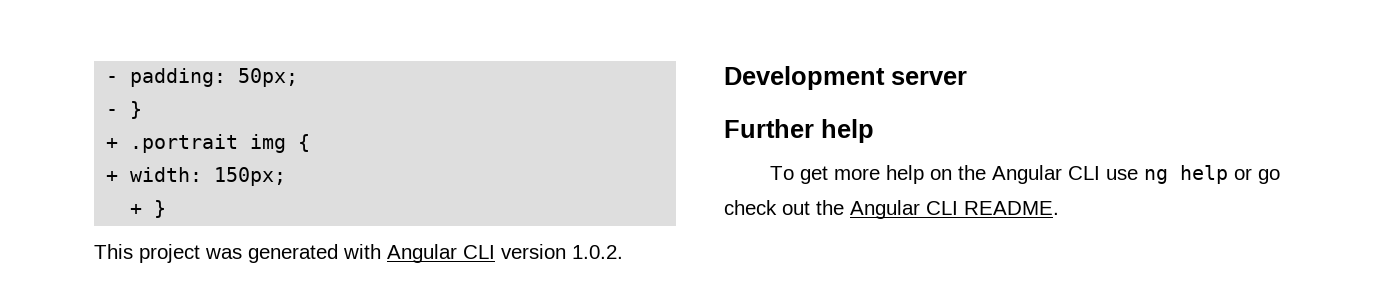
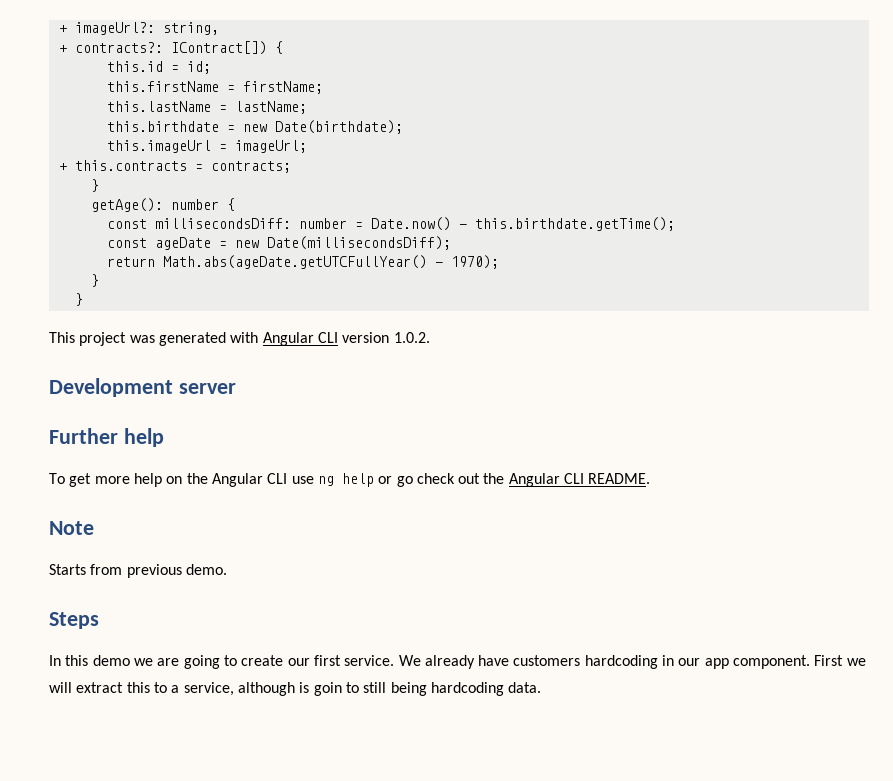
- - padding: 50px;
- - }
- + .portrait img {
- + width: 150px;
- + }
+ + imageUrl?: string,
+ + contracts?: IContract[]) {
+ this.id = id;
+ this.firstName = firstName;
+ this.lastName = lastName;
+ this.birthdate = new Date(birthdate);
+ this.imageUrl = imageUrl;
+ + this.contracts = contracts;
+ }
+ getAge(): number {
+ const millisecondsDiff: number = Date.now() - this.birthdate.getTime();
+ const ageDate = new Date(millisecondsDiff);
+ return Math.abs(ageDate.getUTCFullYear() - 1970);
+ }
+ }
+ Note
+ Starts from previous demo.
+ Steps
+ In this demo we are going to create our first service. We already have customers hardcoding in our app component. First we will extract this to a service, although is goin to still being hardcoding data.

